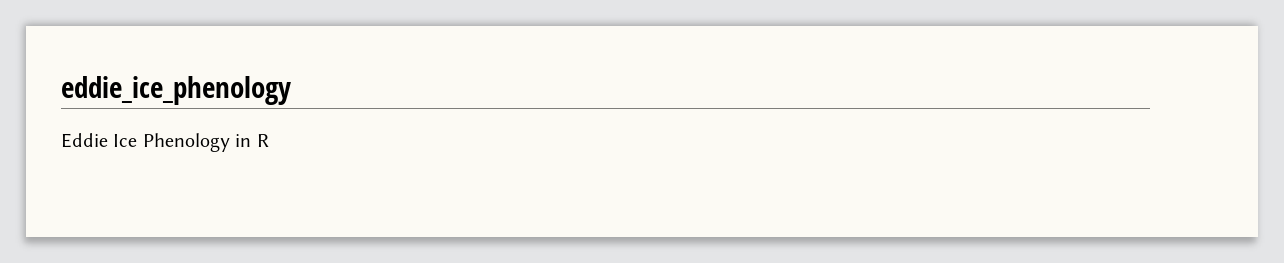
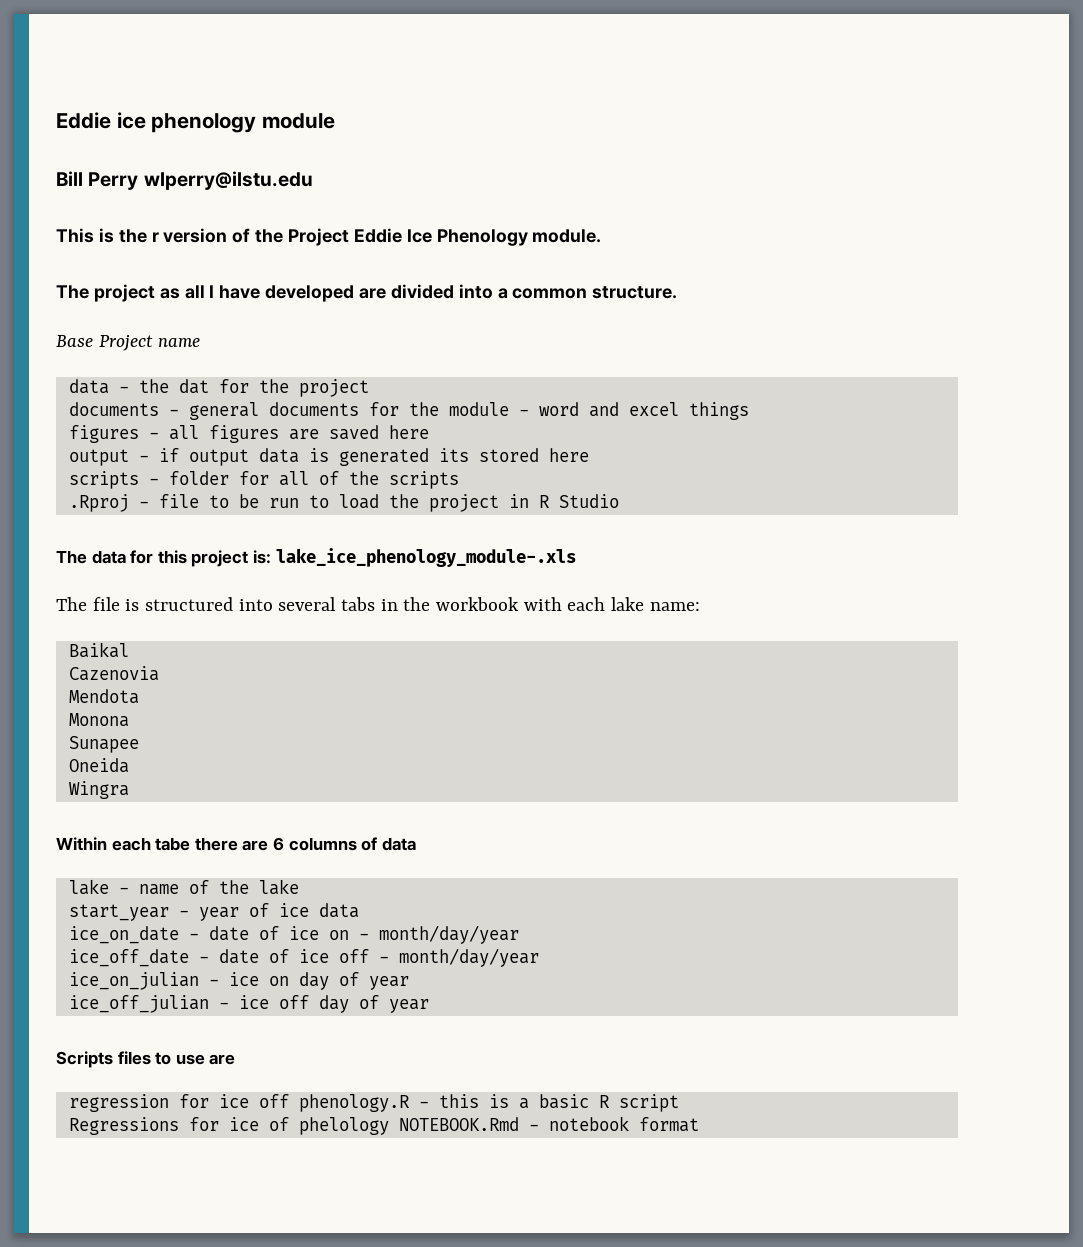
- eddie_ice_phenology
- Eddie Ice Phenology in R
+ Eddie ice phenology module
+ Bill Perry wlperry@ilstu.edu
+ This is the r version of the Project Eddie Ice Phenology module.
+ The project as all I have developed are divided into a common structure.
+ Base Project name
+ data - the dat for the project
+ documents - general documents for the module - word and excel things
+ figures - all figures are saved here
+ output - if output data is generated its stored here
+ scripts - folder for all of the scripts
+ .Rproj - file to be run to load the project in R Studio
+ The data for this project is: lake_ice_phenology_module-.xls
+ The file is structured into several tabs in the workbook with each lake name:
+ Baikal
+ Cazenovia
+ Mendota
+ Monona
+ Sunapee
+ Oneida
+ Wingra
+ Within each tabe there are 6 columns of data
+ lake - name of the lake
+ start_year - year of ice data
+ ice_on_date - date of ice on - month/day/year
+ ice_off_date - date of ice off - month/day/year
+ ice_on_julian - ice on day of year
+ ice_off_julian - ice off day of year
+ Scripts files to use are
+ regression for ice off phenology.R - this is a basic R script
+ Regressions for ice of phelology NOTEBOOK.Rmd - notebook format

